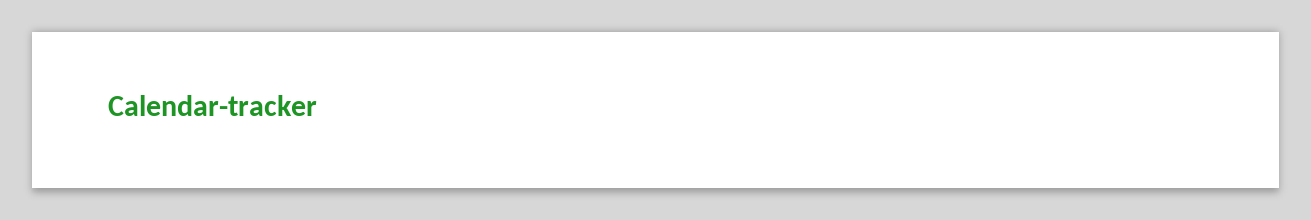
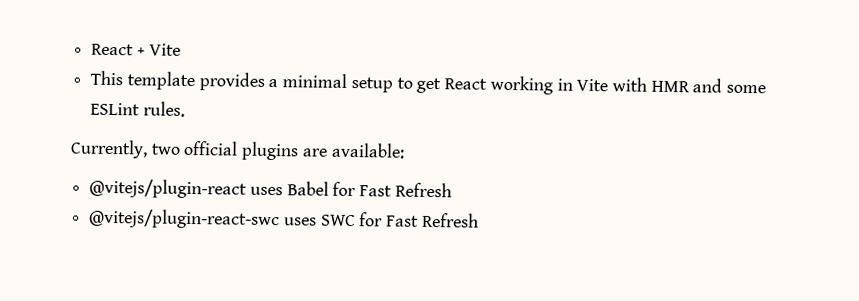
- Calendar-tracker
+ React + Vite
+ This template provides a minimal setup to get React working in Vite with HMR and some ESLint rules.
+ Currently, two official plugins are available:
+ @vitejs/plugin-react uses Babel for Fast Refresh
+ @vitejs/plugin-react-swc uses SWC for Fast Refresh

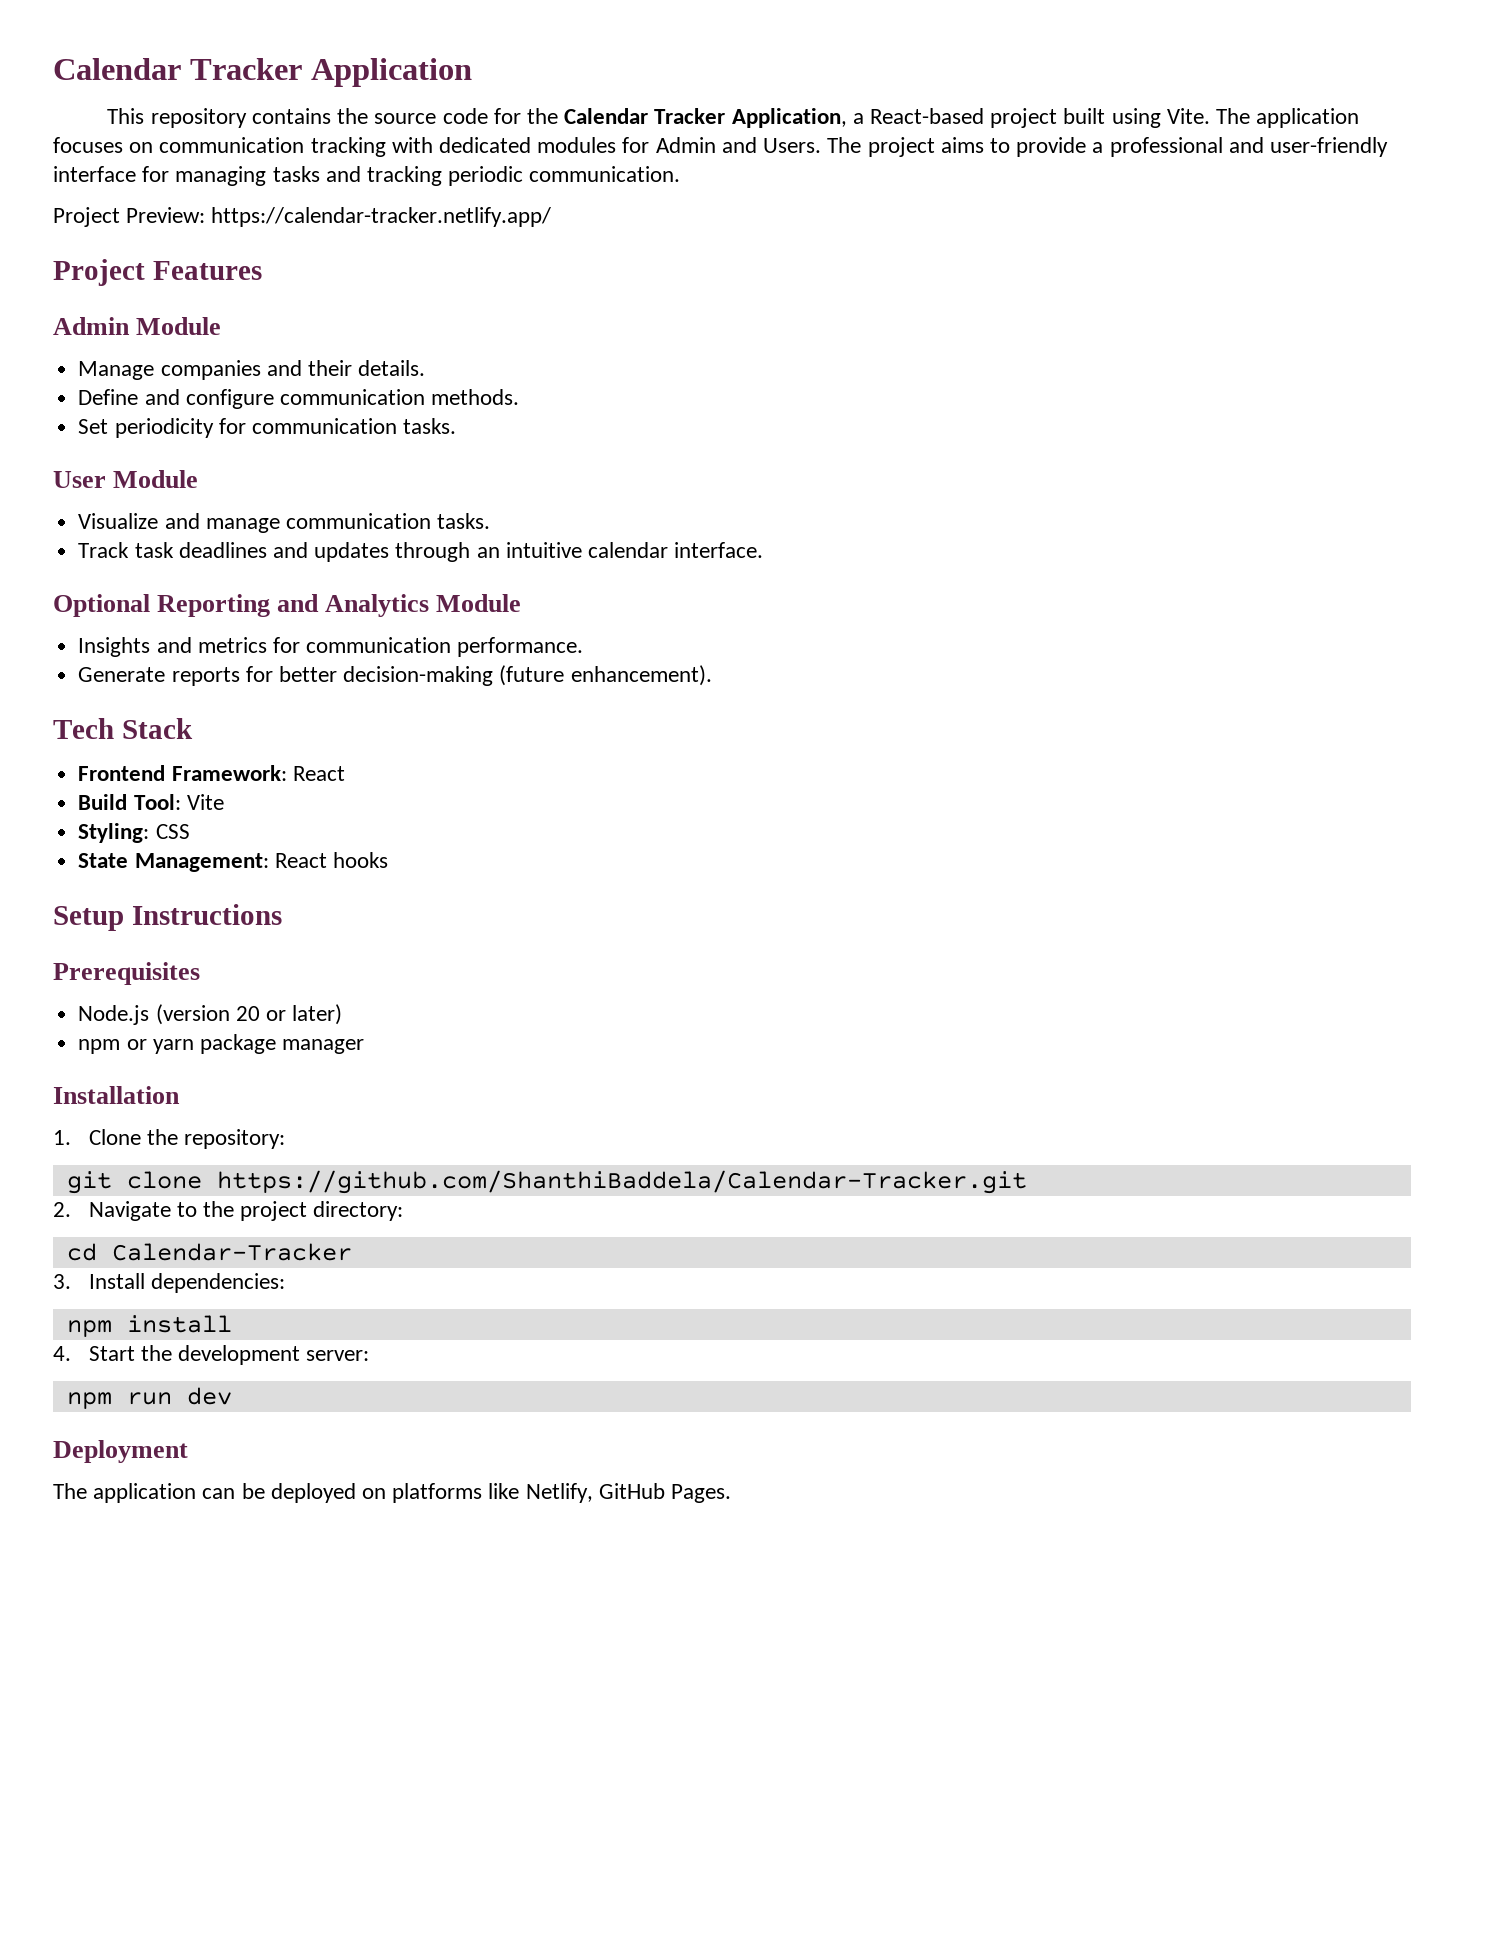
- React + Vite
+ Calendar Tracker Application
+ This repository contains the source code for the Calendar Tracker Application, a React-based project built using Vite. The application focuses on communication tracking with dedicated modules for Admin and Users. The project aims to provide a professional and user-friendly interface for managing tasks and tracking periodic communication.
+ Project Preview: https://calendar-tracker.netlify.app/
+ Project Features
+ Admin Module
+ Manage companies and their details.
+ Define and configure communication methods.
+ Set periodicity for communication tasks.
+ User Module
+ Visualize and manage communication tasks.
+ Track task deadlines and updates through an intuitive calendar interface.
+ Optional Reporting and Analytics Module
+ Insights and metrics for communication performance.
+ Generate reports for better decision-making (future enhancement).
+ Tech Stack
+ Frontend Framework: React
+ Build Tool: Vite
- This template provides a minimal setup to get React working in Vite with HMR and some ESLint rules.
- Currently, two official plugins are available:
- @vitejs/plugin-react uses Babel for Fast Refresh
- @vitejs/plugin-react-swc uses SWC for Fast Refresh
+ Styling: CSS
+ State Management: React hooks
+ Setup Instructions
+ Prerequisites
+ Node.js (version 20 or later)
+ npm or yarn package manager
+ Installation
+ 1. Clone the repository:
+ git clone https://github.com/ShanthiBaddela/Calendar-Tracker.git
+ 2. Navigate to the project directory:
+ cd Calendar-Tracker
+ 3. Install dependencies:
+ npm install
+ 4. Start the development server:
+ npm run dev
+ Deployment
+ The application can be deployed on platforms like Netlify, GitHub Pages.

